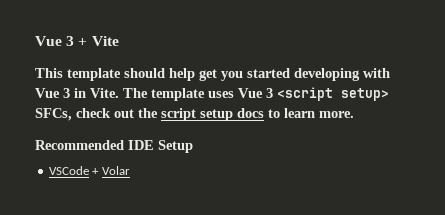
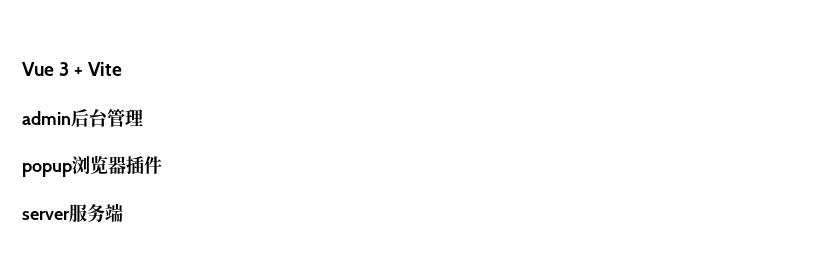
- This template should help get you started developing with Vue 3 in Vite. The template uses Vue 3 <script setup> SFCs, check out the script setup docs to learn more.
- Recommended IDE Setup
- VSCode + Volar
+ admin后台管理
+ popup浏览器插件
+ server服务端

